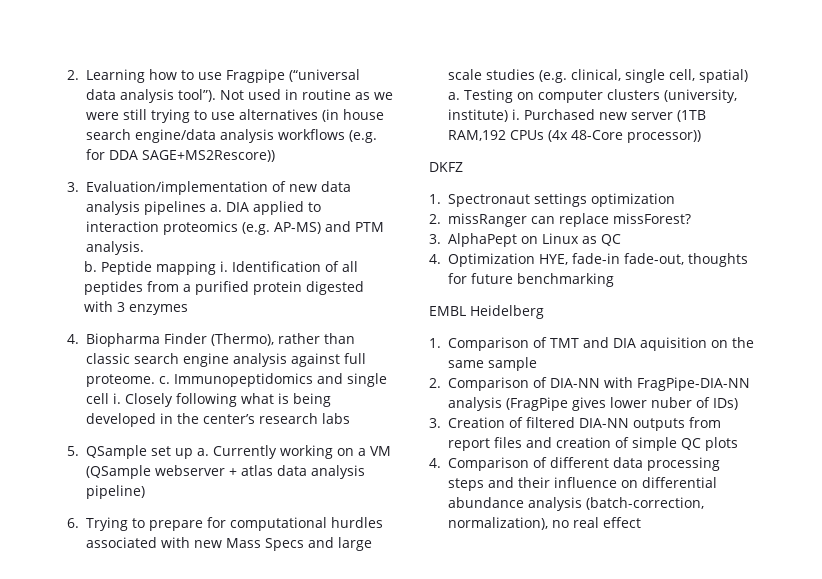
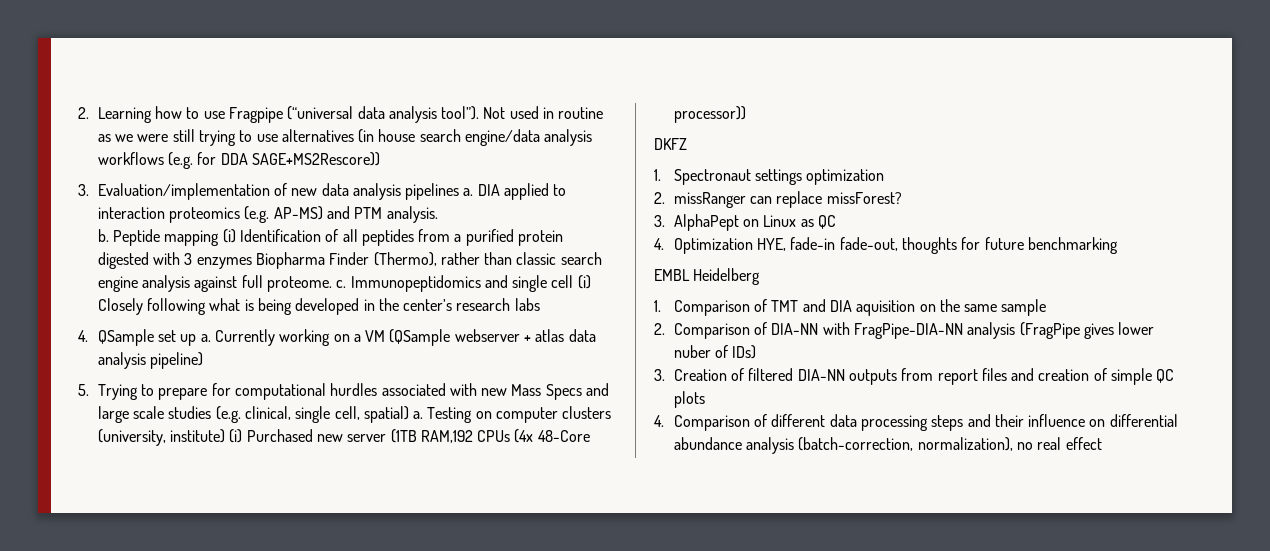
- Peptide mapping i. Identification of all peptides from a purified protein digested with 3 enzymes
- 4. Biopharma Finder (Thermo), rather than classic search engine analysis against full proteome. c.
+ Peptide mapping (i) Identification of all peptides from a purified protein digested with 3 enzymes Biopharma Finder (Thermo), rather than classic search engine analysis against full proteome. c.
- Immunopeptidomics and single cell i. Closely following what is being developed in the center’s research labs
+ Immunopeptidomics and single cell (i) Closely following what is being developed in the center’s research labs
- 5. QSample set up a.
+ 4. QSample set up a.
- 6. Trying to prepare for computational hurdles associated with new Mass Specs and large scale studies (e.g. clinical, single cell, spatial) a.
+ 5. Trying to prepare for computational hurdles associated with new Mass Specs and large scale studies (e.g. clinical, single cell, spatial) a.
- Testing on computer clusters (university, institute) i. Purchased new server (1TB RAM,192 CPUs (4x 48-Core processor))
+ Testing on computer clusters (university, institute) (i) Purchased new server (1TB RAM,192 CPUs (4x 48-Core processor))

